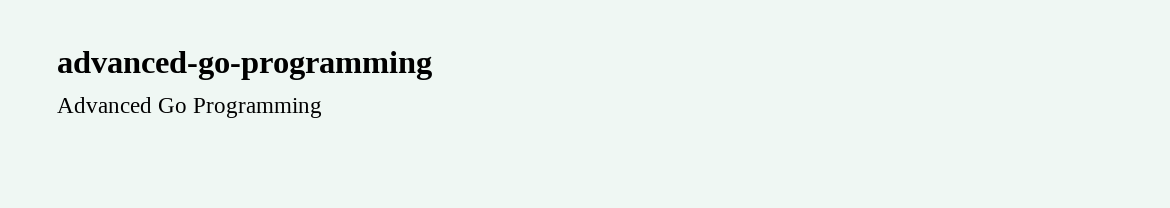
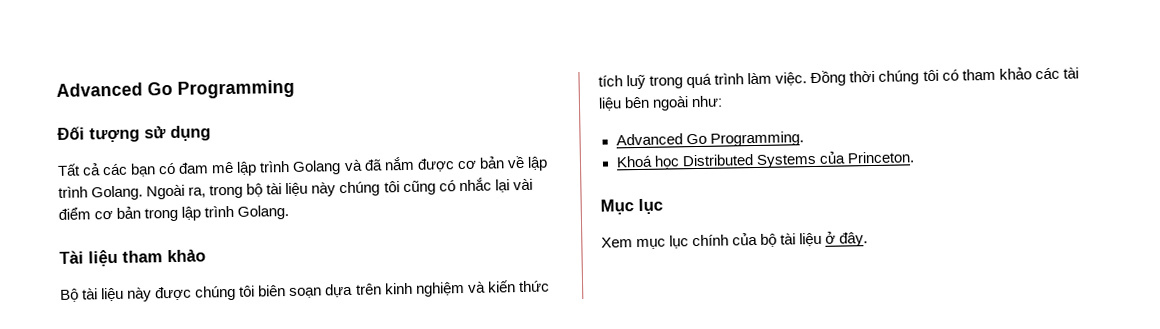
- advanced-go-programming
  Advanced Go Programming
+ Đối tượng sử dụng
+ Tất cả các bạn có đam mê lập trình Golang và đã nắm được cơ bản về lập trình Golang. Ngoài ra, trong bộ tài liệu này chúng tôi cũng có nhắc lại vài điểm cơ bản trong lập trình Golang.
+ Tài liệu tham khảo
+ Bộ tài liệu này được chúng tôi biên soạn dựa trên kinh nghiệm và kiến thức tích luỹ trong quá trình làm việc. Đồng thời chúng tôi có tham khảo các tài liệu bên ngoài như:
+ Advanced Go Programming.
+ Khoá học Distributed Systems của Princeton.
+ Mục lục
+ Xem mục lục chính của bộ tài liệu ở đây.

